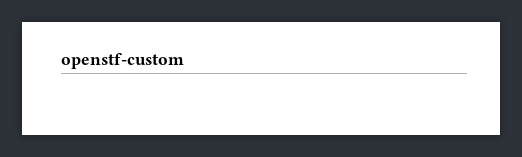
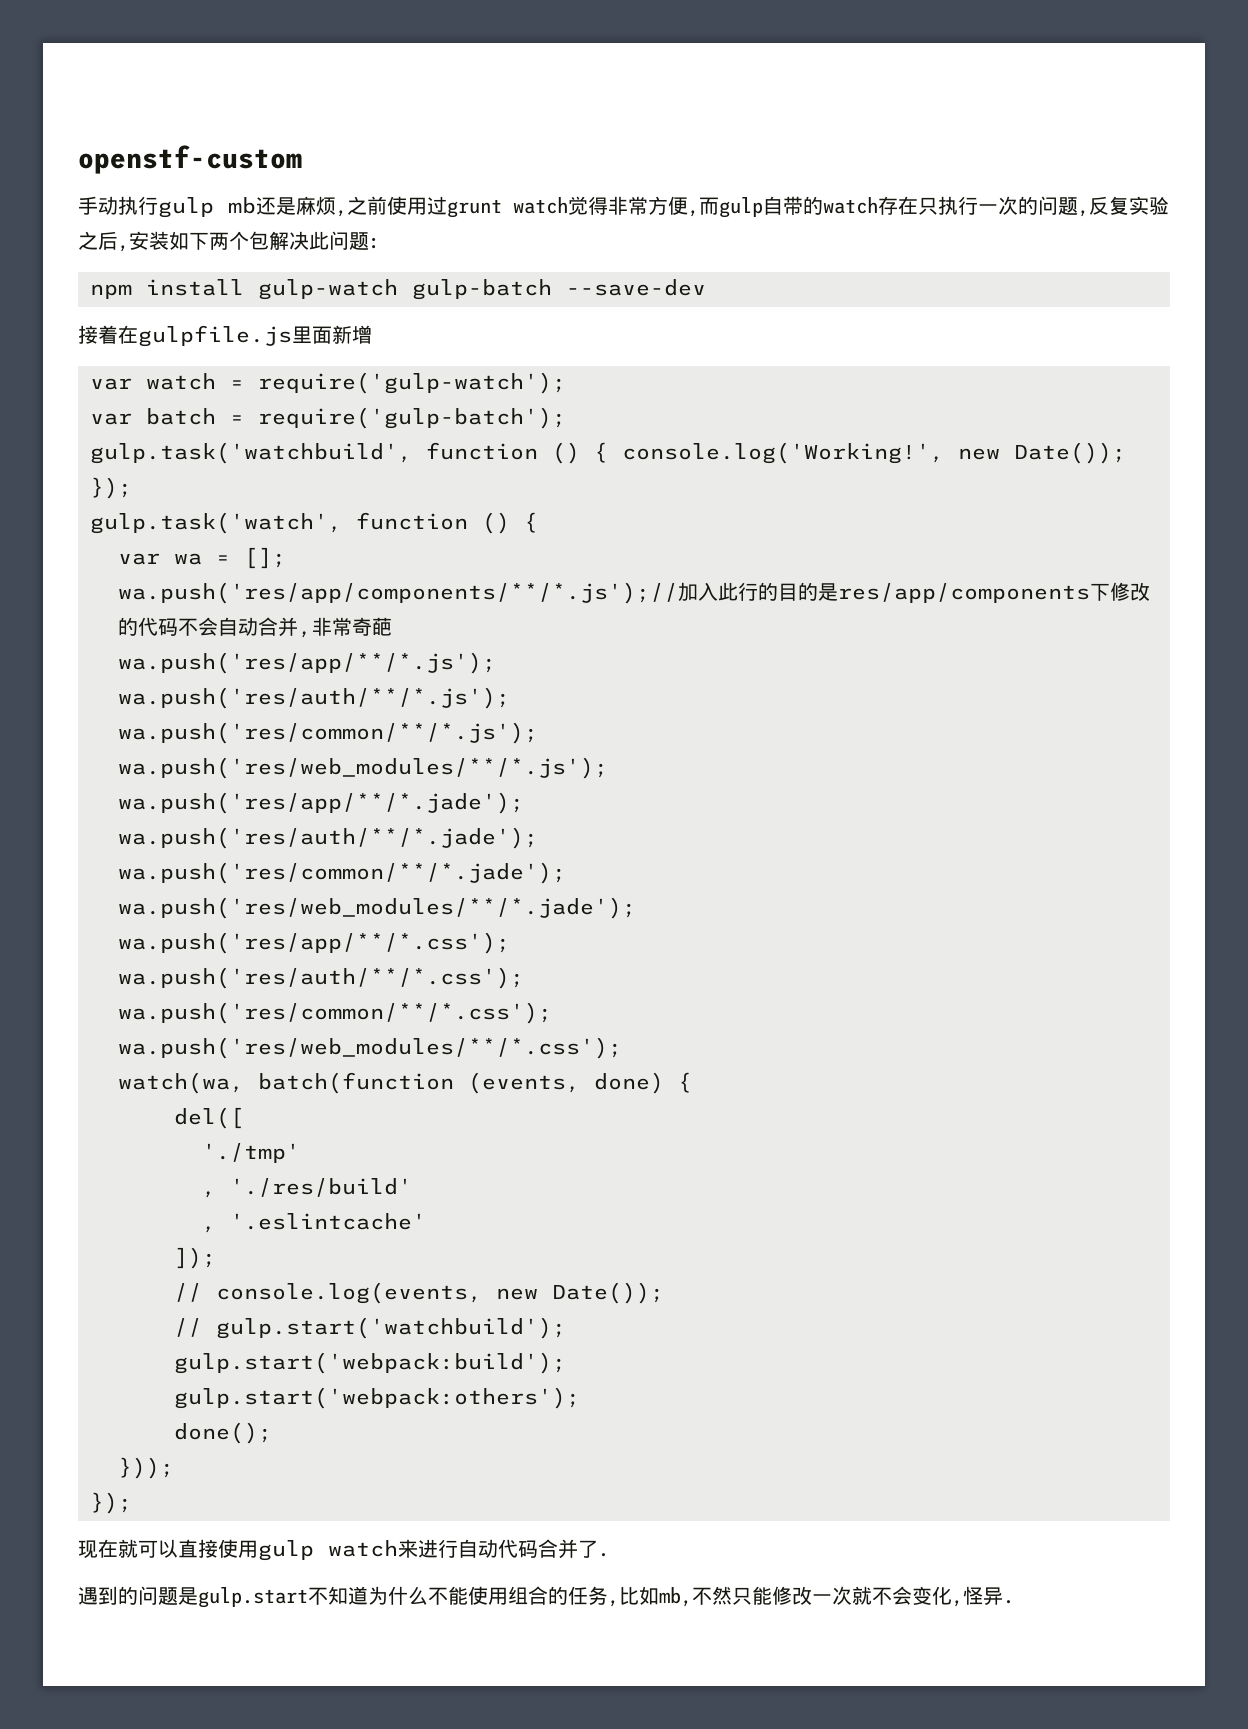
+ 手动执行gulp mb还是麻烦,之前使用过grunt watch觉得非常方便,而gulp自带的watch存在只执行一次的问题,反复实验之后,安装如下两个包解决此问题:
+ npm install gulp-watch gulp-batch --save-dev
+ 接着在gulpfile.js里面新增
+ var watch = require('gulp-watch');
+ var batch = require('gulp-batch');
+ gulp.task('watchbuild', function () { console.log('Working!', new Date()); });
+ gulp.task('watch', function () {
+ var wa = [];
+ wa.push('res/app/components/**/*.js');//加入此行的目的是res/app/components下修改的代码不会自动合并,非常奇葩
+ wa.push('res/app/**/*.js');
+ wa.push('res/auth/**/*.js');
+ wa.push('res/common/**/*.js');
+ wa.push('res/web_modules/**/*.js');
+ wa.push('res/app/**/*.jade');
+ wa.push('res/auth/**/*.jade');
+ wa.push('res/common/**/*.jade');
+ wa.push('res/web_modules/**/*.jade');
+ wa.push('res/app/**/*.css');
+ wa.push('res/auth/**/*.css');
+ wa.push('res/common/**/*.css');
+ wa.push('res/web_modules/**/*.css');
+ watch(wa, batch(function (events, done) {
+ del([
+ './tmp'
+ , './res/build'
+ , '.eslintcache'
+ ]);
+ // console.log(events, new Date());
+ // gulp.start('watchbuild');
+ gulp.start('webpack:build');
+ gulp.start('webpack:others');
+ done();
+ }));
+ });
+ 现在就可以直接使用gulp watch来进行自动代码合并了.
+ 遇到的问题是gulp.start不知道为什么不能使用组合的任务,比如mb,不然只能修改一次就不会变化,怪异.

